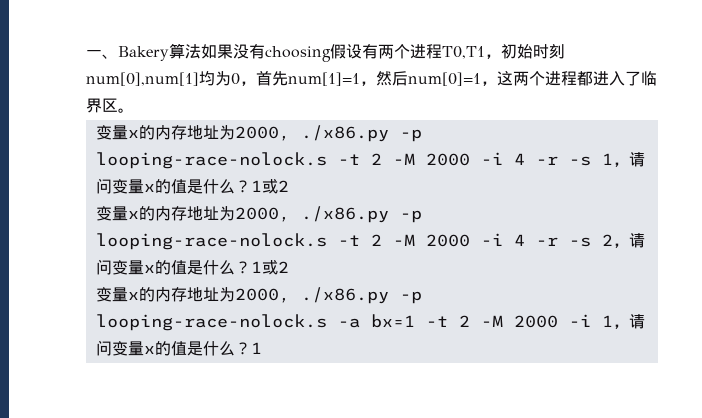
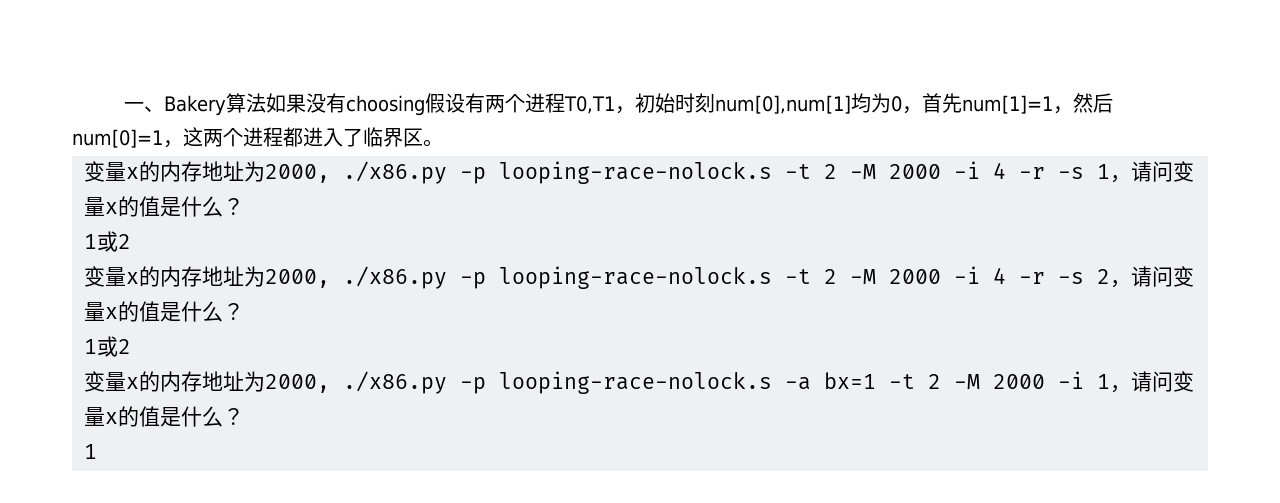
- 变量x的内存地址为2000, ./x86.py -p looping-race-nolock.s -t 2 -M 2000 -i 4 -r -s 1，请问变量x的值是什么？1或2
+ 变量x的内存地址为2000, ./x86.py -p looping-race-nolock.s -t 2 -M 2000 -i 4 -r -s 1，请问变量x的值是什么？
+ 1或2
- 变量x的内存地址为2000, ./x86.py -p looping-race-nolock.s -t 2 -M 2000 -i 4 -r -s 2，请问变量x的值是什么？1或2
+ 变量x的内存地址为2000, ./x86.py -p looping-race-nolock.s -t 2 -M 2000 -i 4 -r -s 2，请问变量x的值是什么？
+ 1或2
- 变量x的内存地址为2000, ./x86.py -p looping-race-nolock.s -a bx=1 -t 2 -M 2000 -i 1，请问变量x的值是什么？1
+ 变量x的内存地址为2000, ./x86.py -p looping-race-nolock.s -a bx=1 -t 2 -M 2000 -i 1，请问变量x的值是什么？
+ 1

